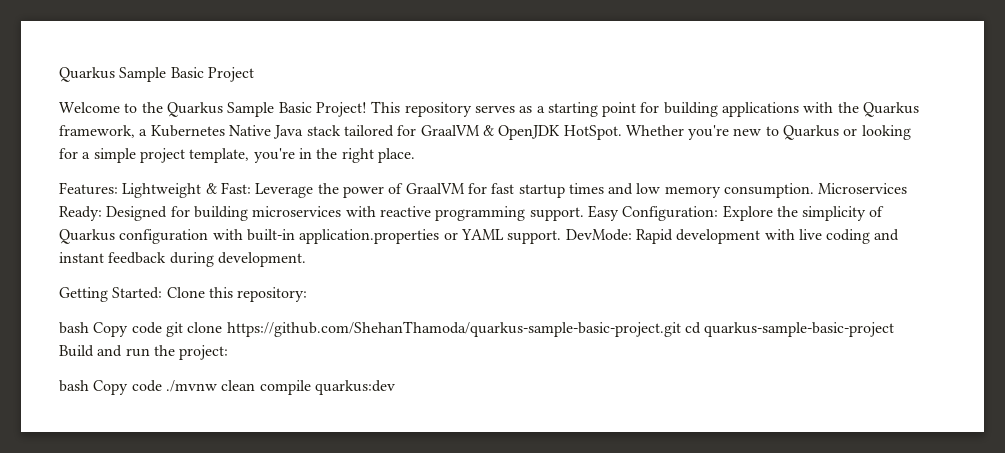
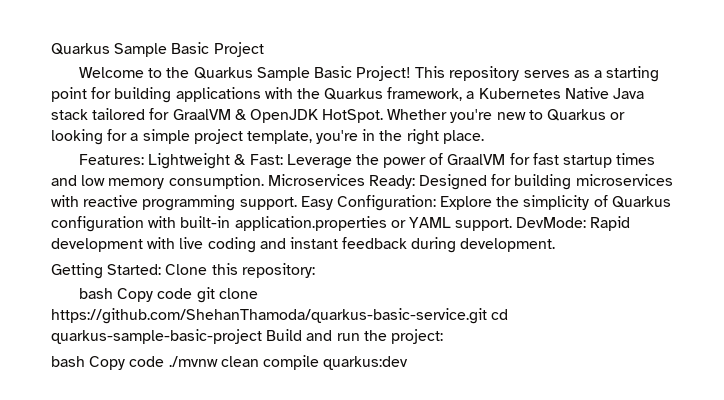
- bash Copy code git clone https://github.com/ShehanThamoda/quarkus-sample-basic-project.git cd quarkus-sample-basic-project Build and run the project:
+ bash Copy code git clone https://github.com/ShehanThamoda/quarkus-basic-service.git cd quarkus-sample-basic-project Build and run the project:

